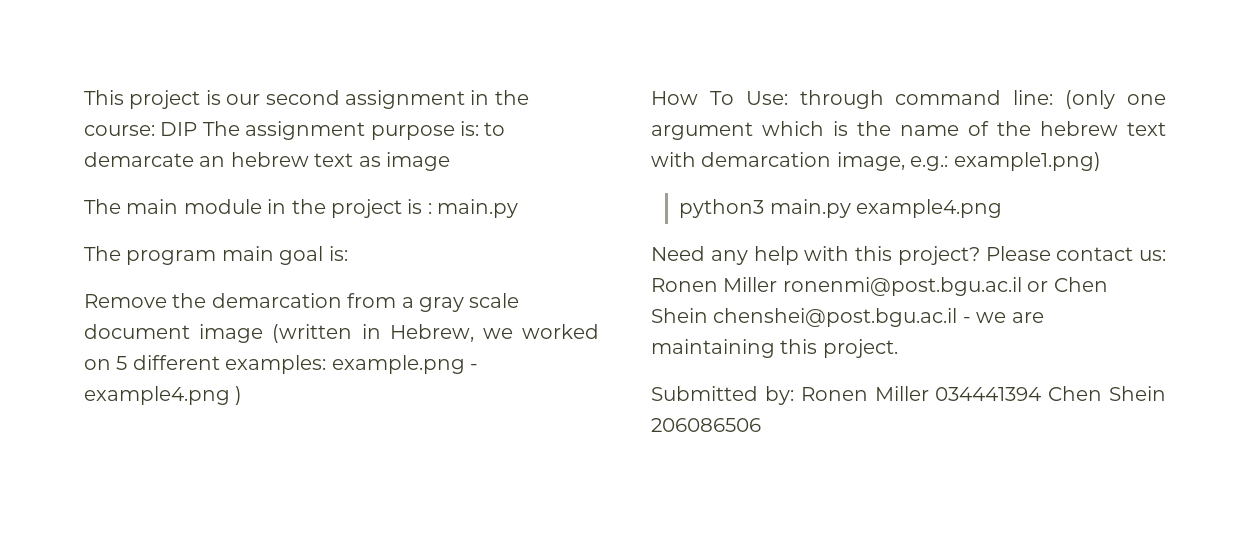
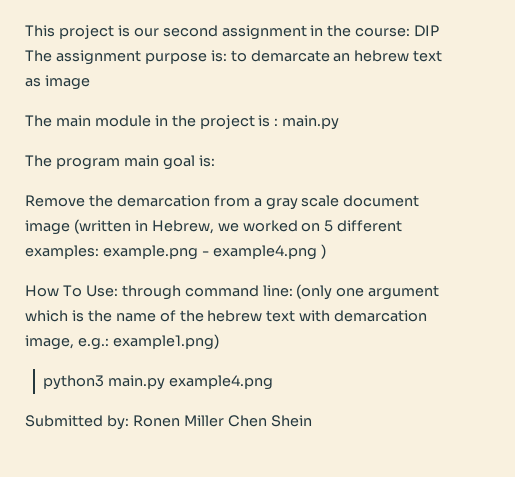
- Need any help with this project? Please contact us: Ronen Miller ronenmi@post.bgu.ac.il or Chen Shein chenshei@post.bgu.ac.il - we are maintaining this project.
- Submitted by: Ronen Miller 034441394 Chen Shein 206086506
+ Submitted by: Ronen Miller Chen Shein

